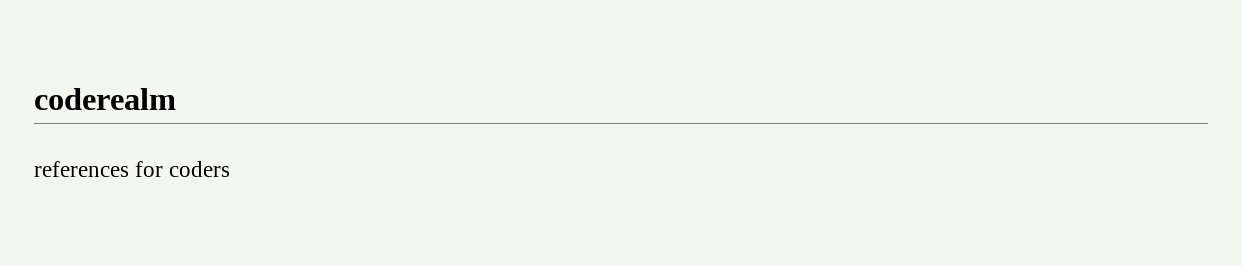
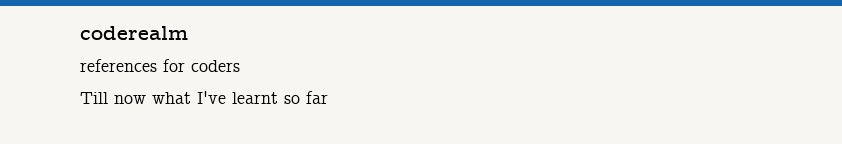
+ Till now what I've learnt so far

